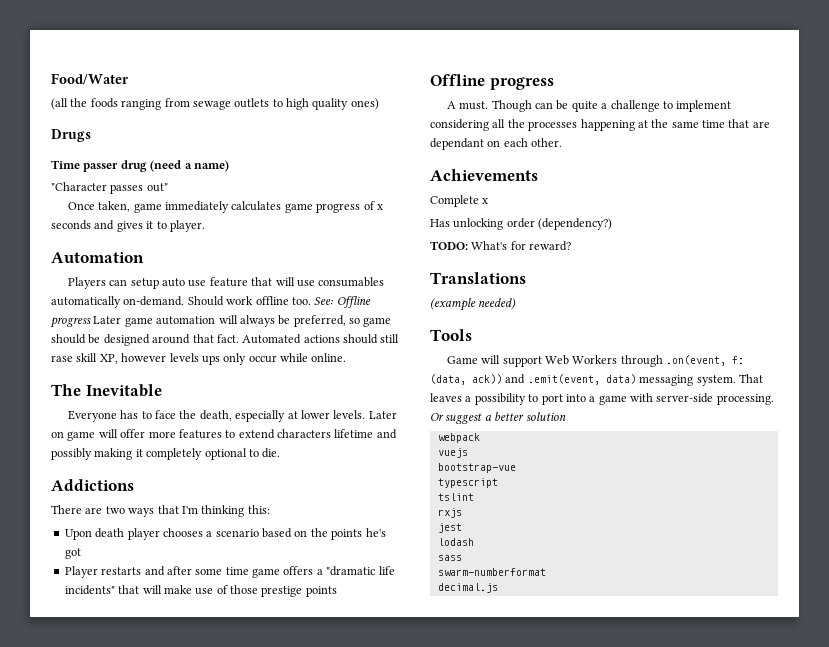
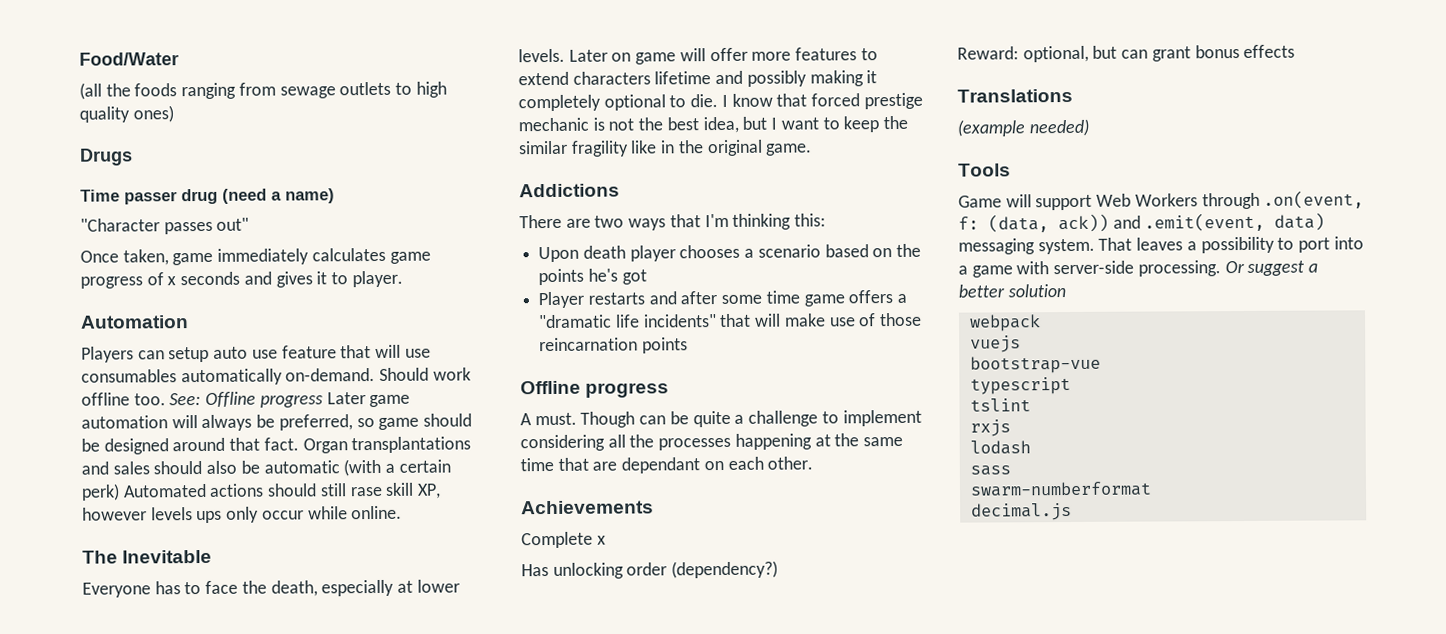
- Automated actions should still rase skill XP, however levels ups only occur while online.
+ Organ transplantations and sales should also be automatic (with a certain perk) Automated actions should still rase skill XP, however levels ups only occur while online.
+ I know that forced prestige mechanic is not the best idea, but I want to keep the similar fragility like in the original game.
- Player restarts and after some time game offers a "dramatic life incidents" that will make use of those prestige points
+ Player restarts and after some time game offers a "dramatic life incidents" that will make use of those reincarnation points
- TODO: What's for reward?
+ Reward: optional, but can grant bonus effects
- jest

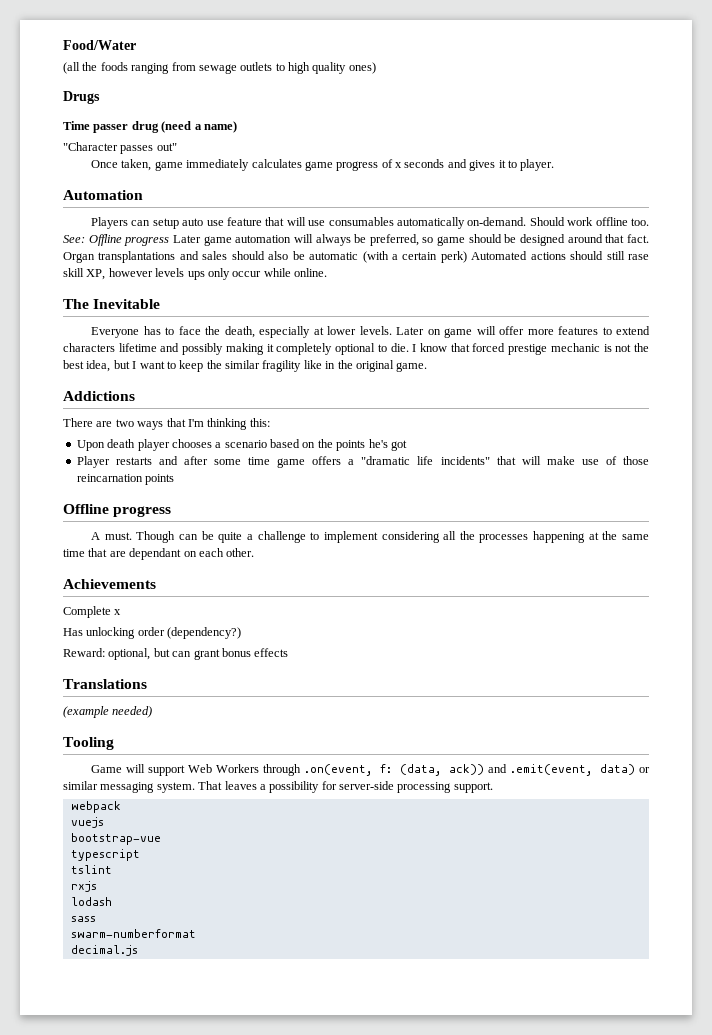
- Tools
+ Tooling
- Game will support Web Workers through .on(event, f: (data, ack)) and .emit(event, data) messaging system.
+ Game will support Web Workers through .on(event, f: (data, ack)) and .emit(event, data) or similar messaging system.
- That leaves a possibility to port into a game with server-side processing. Or suggest a better solution
+ That leaves a possibility for server-side processing support.

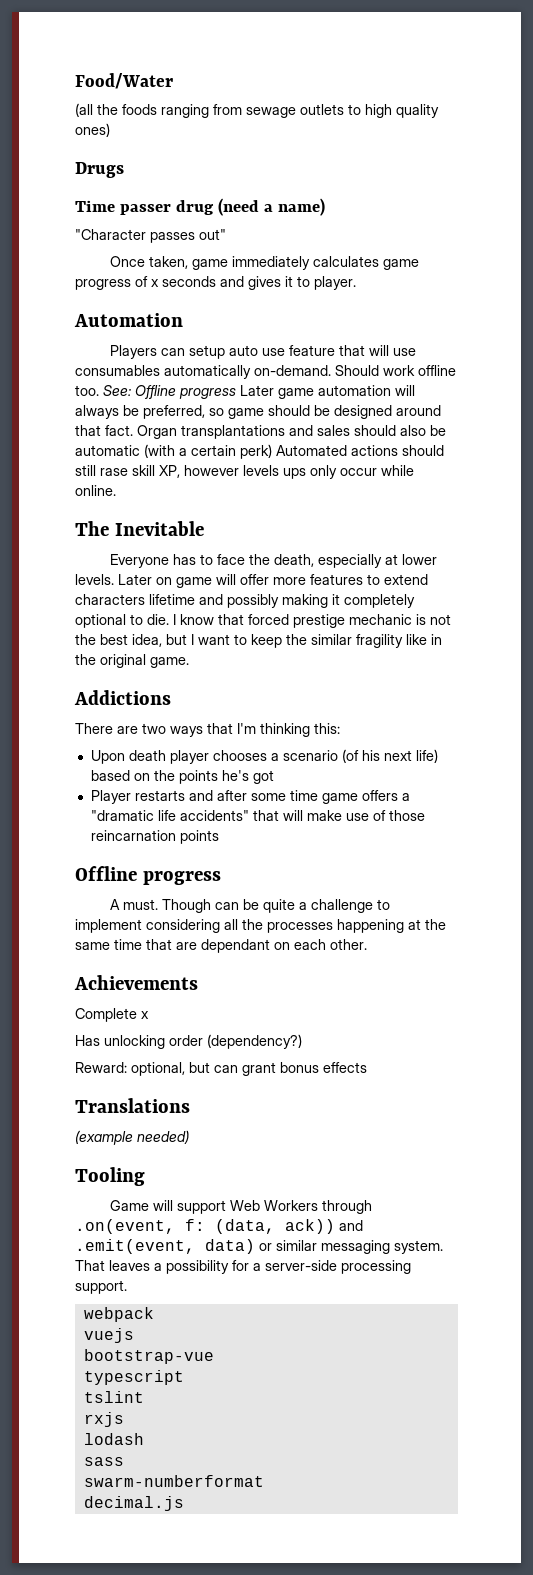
- Upon death player chooses a scenario based on the points he's got
+ Upon death player chooses a scenario (of his next life) based on the points he's got
- Player restarts and after some time game offers a "dramatic life incidents" that will make use of those reincarnation points
+ Player restarts and after some time game offers a "dramatic life accidents" that will make use of those reincarnation points
- That leaves a possibility for server-side processing support.
+ That leaves a possibility for a server-side processing support.

